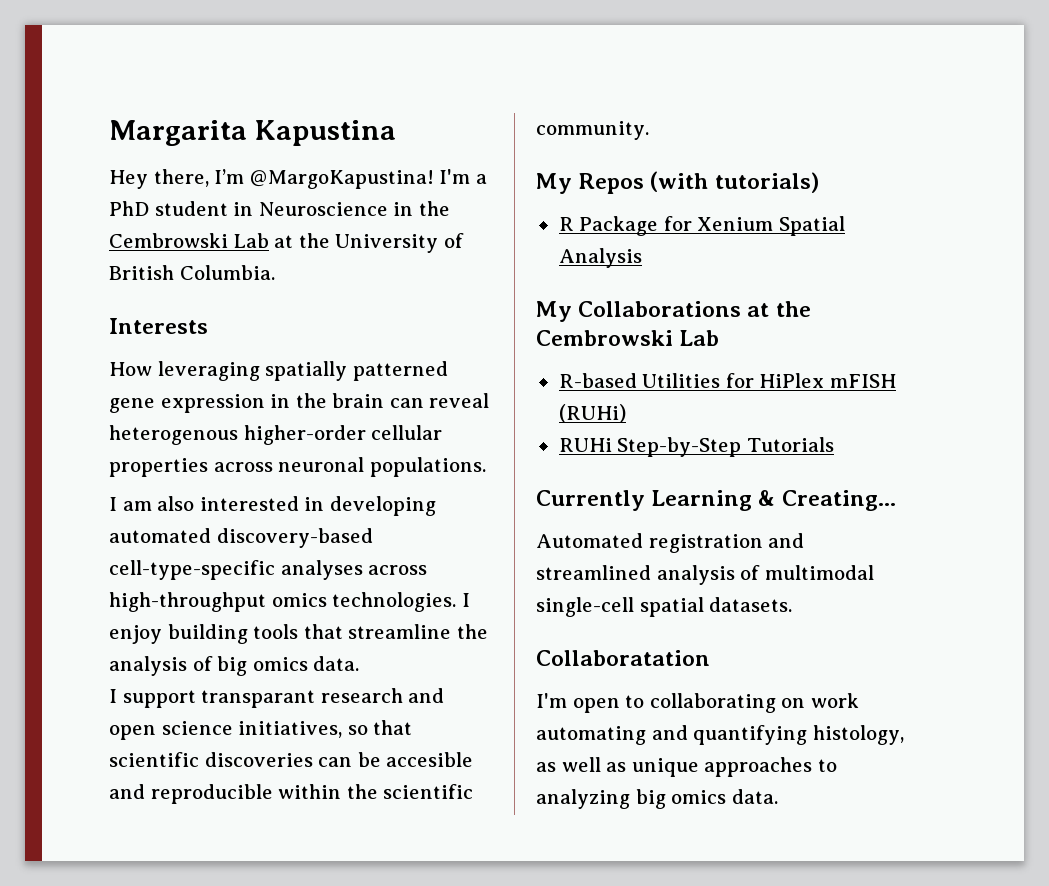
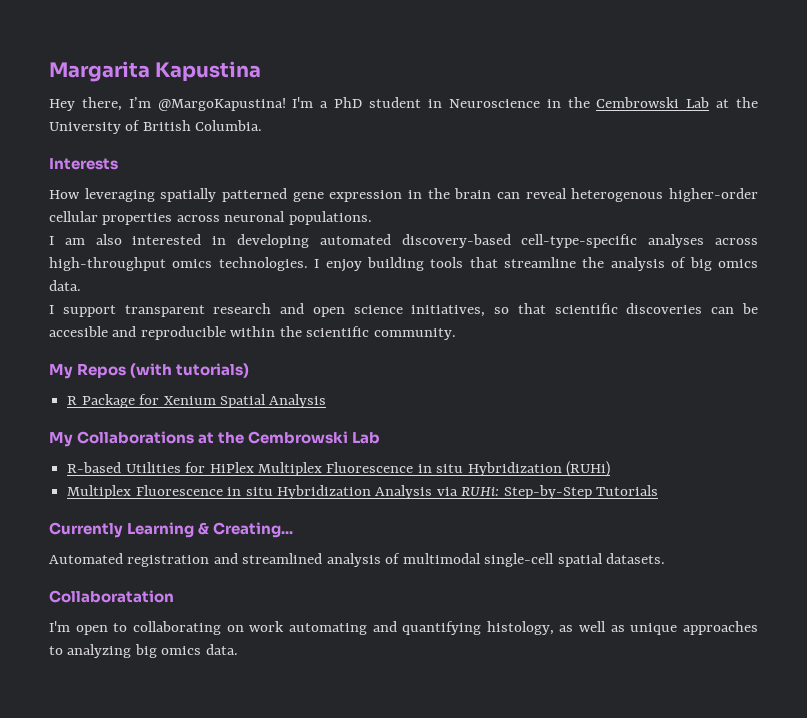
- I support transparant research and open science initiatives, so that scientific discoveries can be accesible and reproducible within the scientific community.
+ I support transparent research and open science initiatives, so that scientific discoveries can be accesible and reproducible within the scientific community.
- R-based Utilities for HiPlex mFISH (RUHi)
- RUHi Step-by-Step Tutorials
+ R-based Utilities for HiPlex Multiplex Fluorescence in situ Hybridization (RUHi)
+ Multiplex Fluorescence in situ Hybridization Analysis via RUHi: Step-by-Step Tutorials

